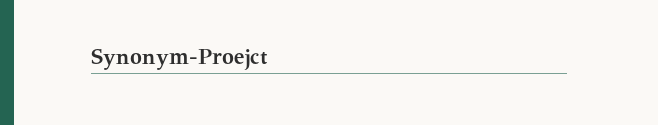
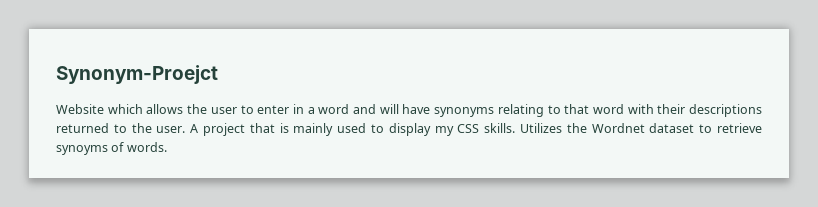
+ Website which allows the user to enter in a word and will have synonyms relating to that word with their descriptions returned to the user. A project that is mainly used to display my CSS skills. Utilizes the Wordnet dataset to retrieve synoyms of words.

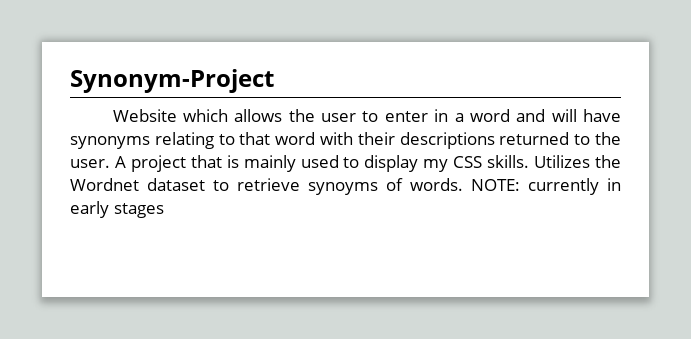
- Synonym-Proejct
+ Synonym-Project
+ NOTE: currently in early stages

